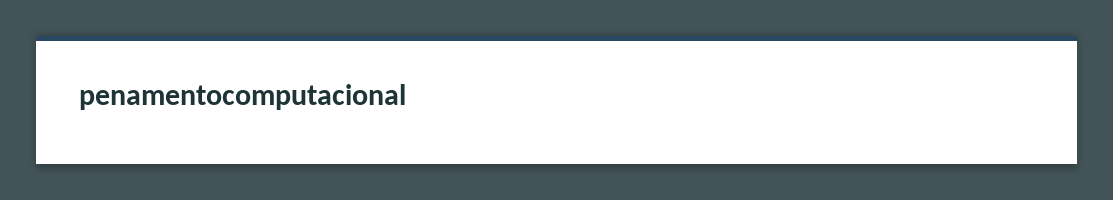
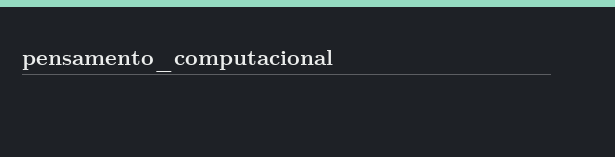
- penamentocomputacional
+ pensamento_computacional

